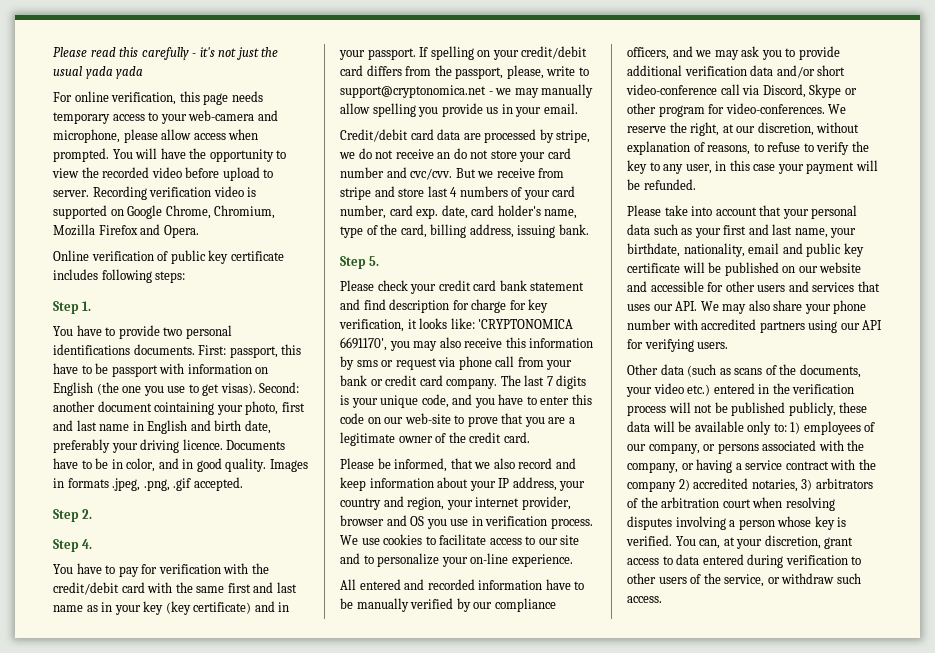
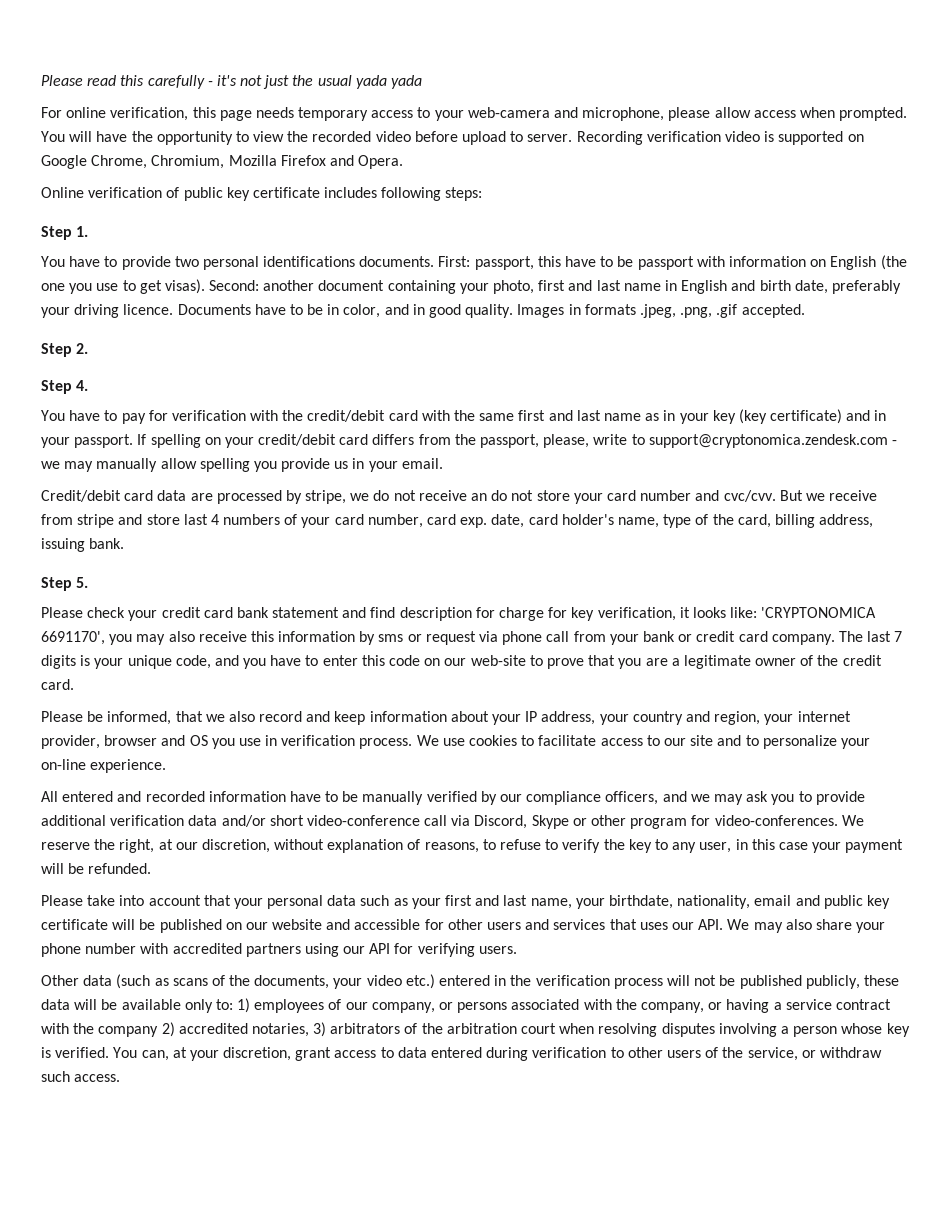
- Second: another document cointaining your photo, first and last name in English and birth date, preferably your driving licence.
+ Second: another document containing your photo, first and last name in English and birth date, preferably your driving licence.
- If spelling on your credit/debit card differs from the passport, please, write to support@cryptonomica.net - we may manually allow spelling you provide us in your email.
+ If spelling on your credit/debit card differs from the passport, please, write to support@cryptonomica.zendesk.com - we may manually allow spelling you provide us in your email.

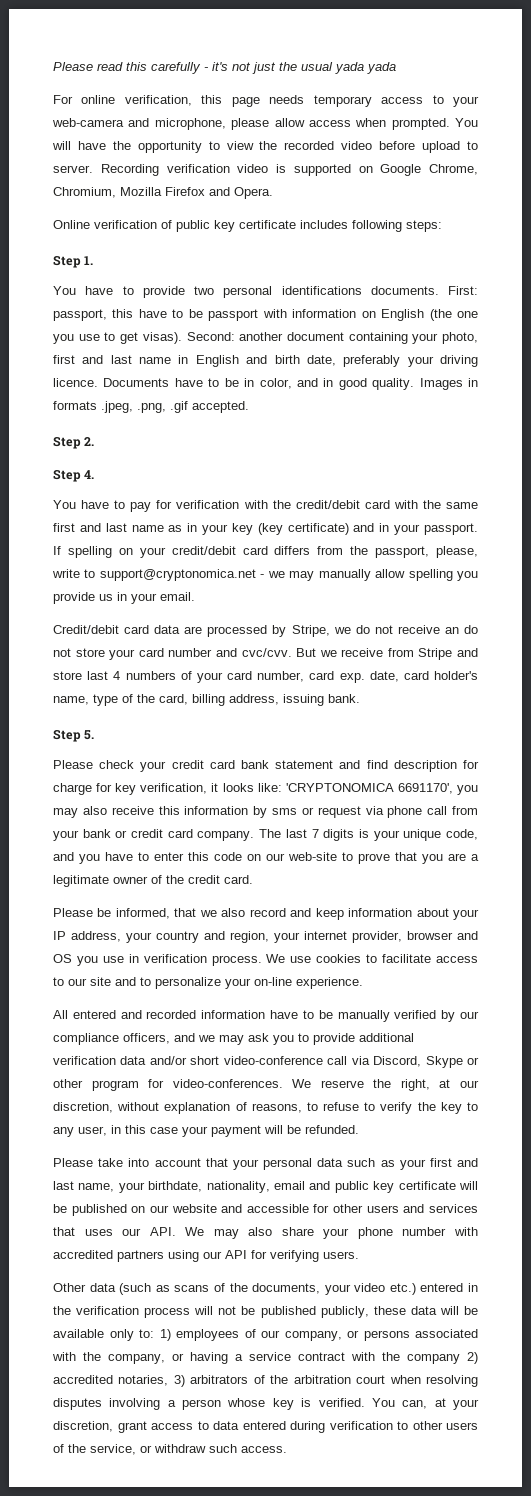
- If spelling on your credit/debit card differs from the passport, please, write to support@cryptonomica.zendesk.com - we may manually allow spelling you provide us in your email.
+ If spelling on your credit/debit card differs from the passport, please, write to support@cryptonomica.net - we may manually allow spelling you provide us in your email.
- Credit/debit card data are processed by stripe, we do not receive an do not store your card number and cvc/cvv.
+ Credit/debit card data are processed by Stripe, we do not receive an do not store your card number and cvc/cvv.
- But we receive from stripe and store last 4 numbers of your card number, card exp. date, card holder's name, type of the card, billing address, issuing bank.
+ But we receive from Stripe and store last 4 numbers of your card number, card exp. date, card holder's name, type of the card, billing address, issuing bank.

